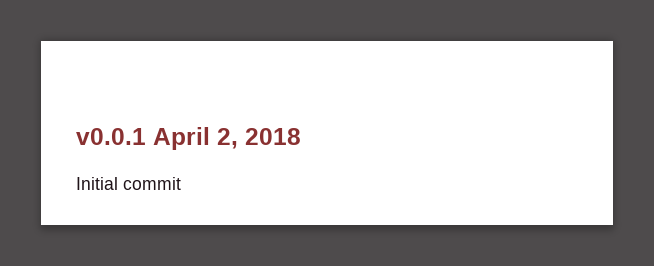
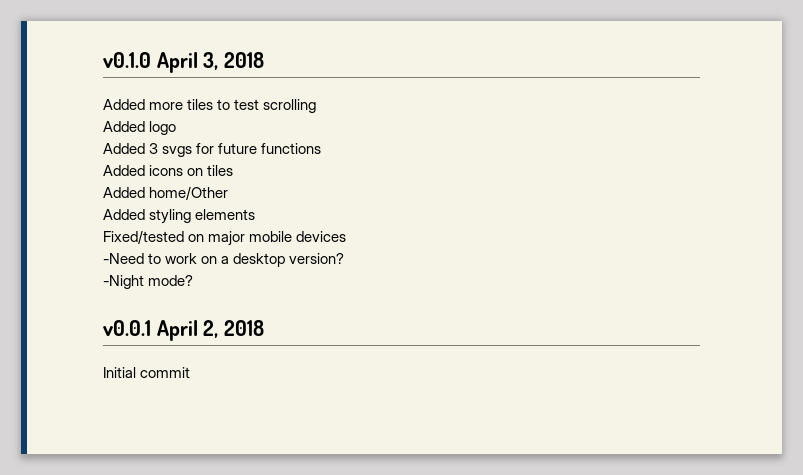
+ v0.1.0 April 3, 2018
+ Added more tiles to test scrolling
+ Added logo
+ Added 3 svgs for future functions
+ Added icons on tiles
+ Added home/Other
+ Added styling elements
+ Fixed/tested on major mobile devices
+ -Need to work on a desktop version?
+ -Night mode?

